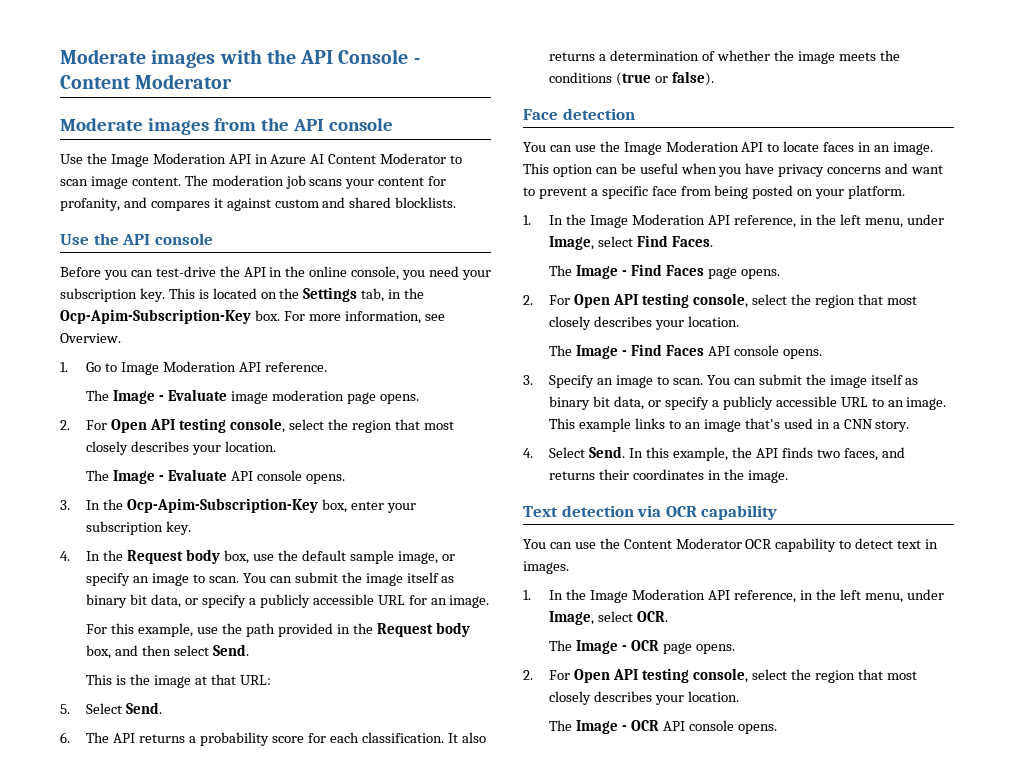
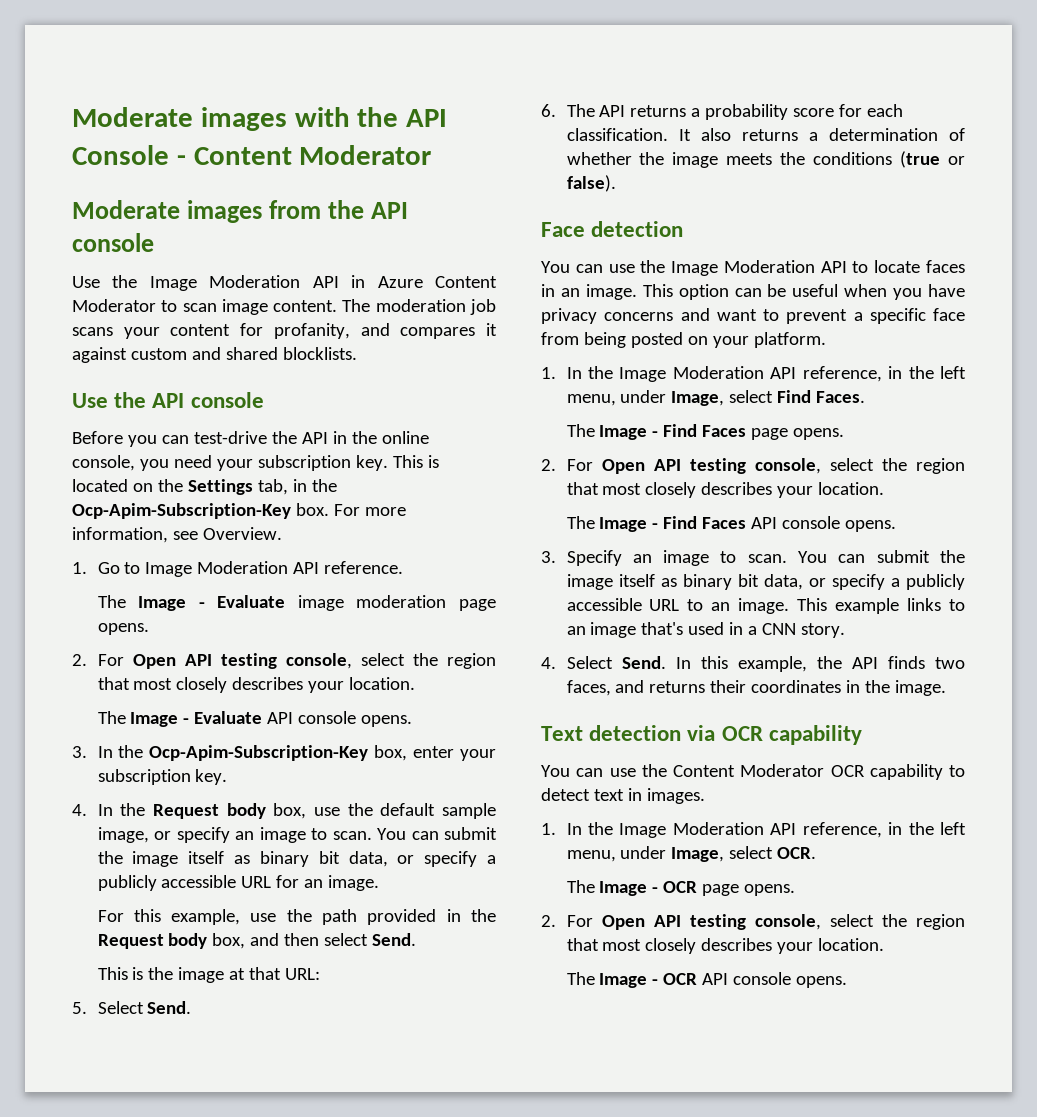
- Use the Image Moderation API in Azure AI Content Moderator to scan image content.
+ Use the Image Moderation API in Azure Content Moderator to scan image content.

